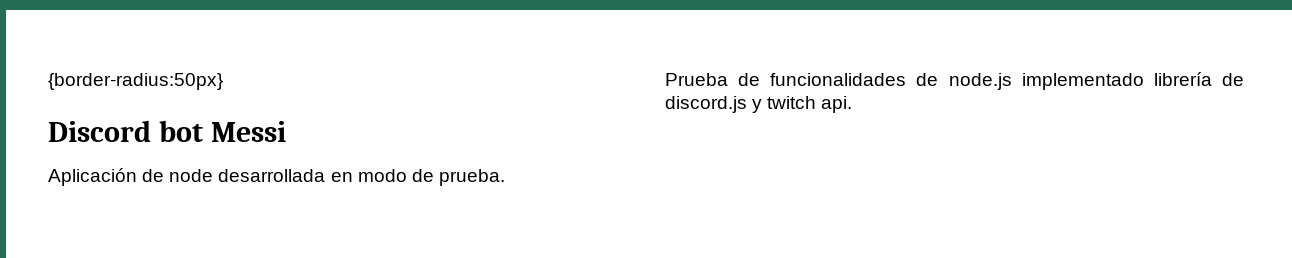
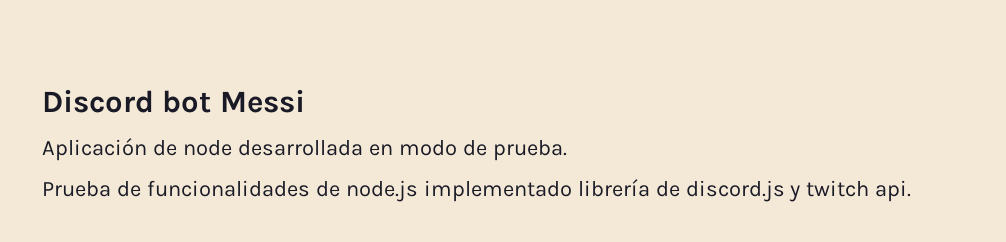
- {border-radius:50px}

